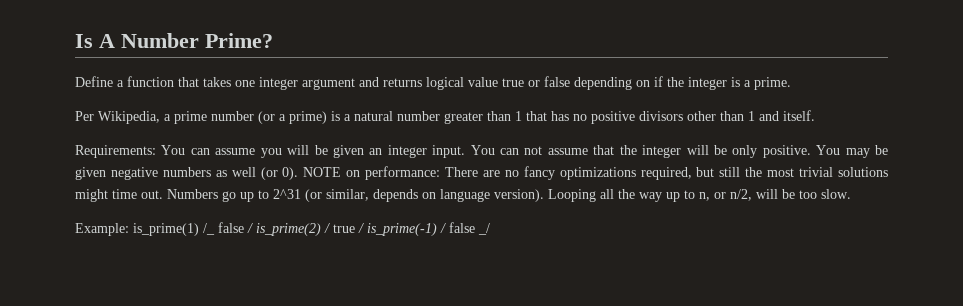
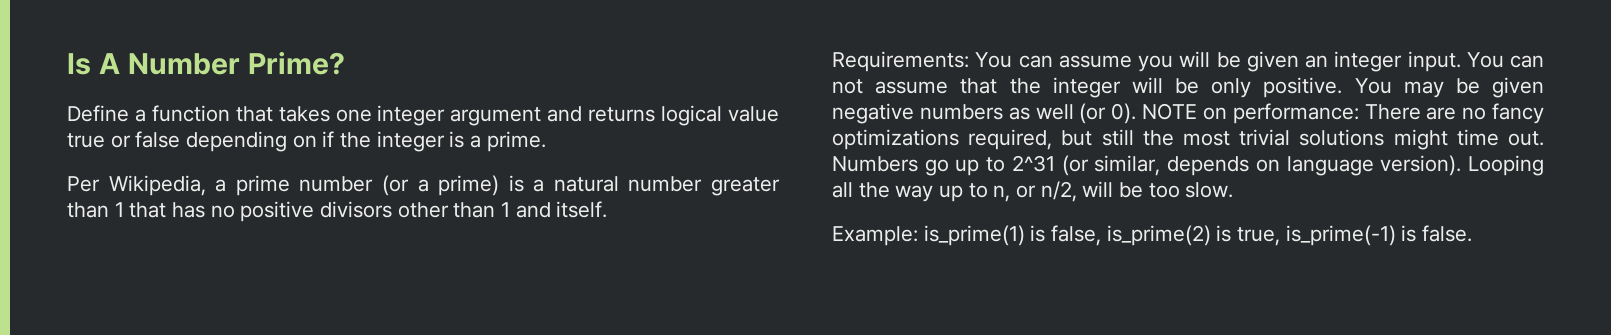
- Example: is_prime(1) /_ false / is_prime(2) / true / is_prime(-1) / false _/
+ Example: is_prime(1) is false, is_prime(2) is true, is_prime(-1) is false.

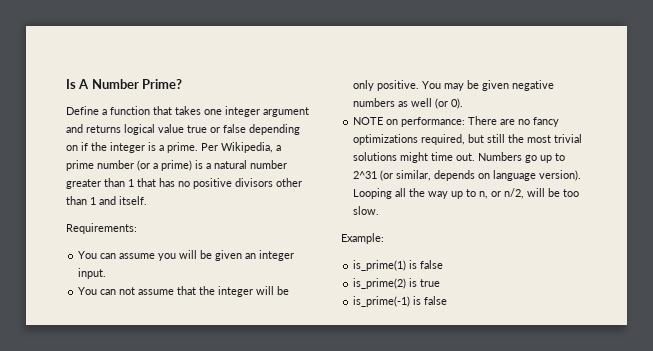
- Define a function that takes one integer argument and returns logical value true or false depending on if the integer is a prime.
- Per Wikipedia, a prime number (or a prime) is a natural number greater than 1 that has no positive divisors other than 1 and itself.
+ Define a function that takes one integer argument and returns logical value true or false depending on if the integer is a prime. Per Wikipedia, a prime number (or a prime) is a natural number greater than 1 that has no positive divisors other than 1 and itself.
- Requirements: You can assume you will be given an integer input. You can not assume that the integer will be only positive.
+ Requirements:
+ You can assume you will be given an integer input.
+ You can not assume that the integer will be only positive.
- You may be given negative numbers as well (or 0). NOTE on performance: There are no fancy optimizations required, but still the most trivial solutions might time out.
+ You may be given negative numbers as well (or 0).
+ NOTE on performance: There are no fancy optimizations required, but still the most trivial solutions might time out.
- Example: is_prime(1) is false, is_prime(2) is true, is_prime(-1) is false.
+ Example:
+ is_prime(1) is false
+ is_prime(2) is true
+ is_prime(-1) is false

